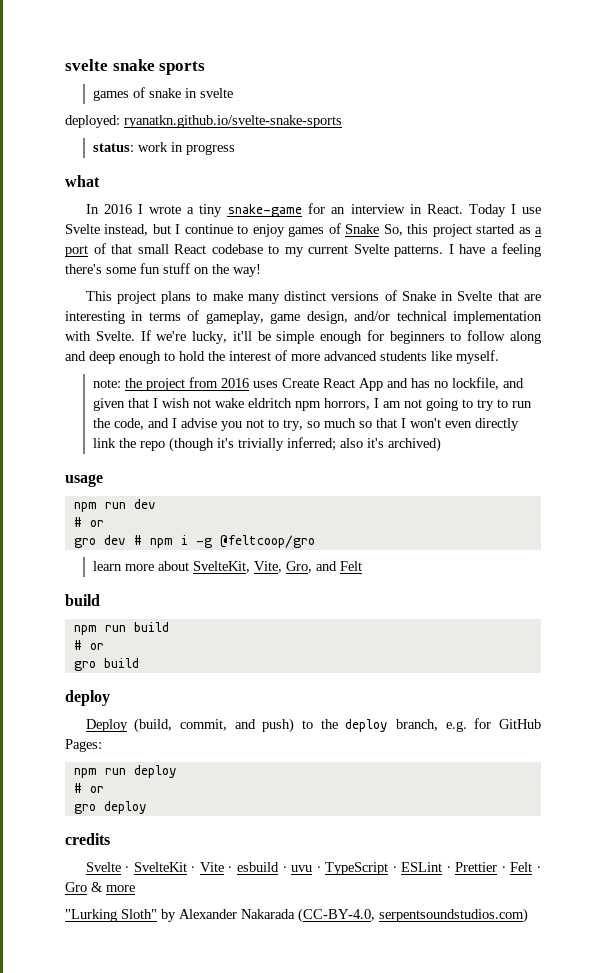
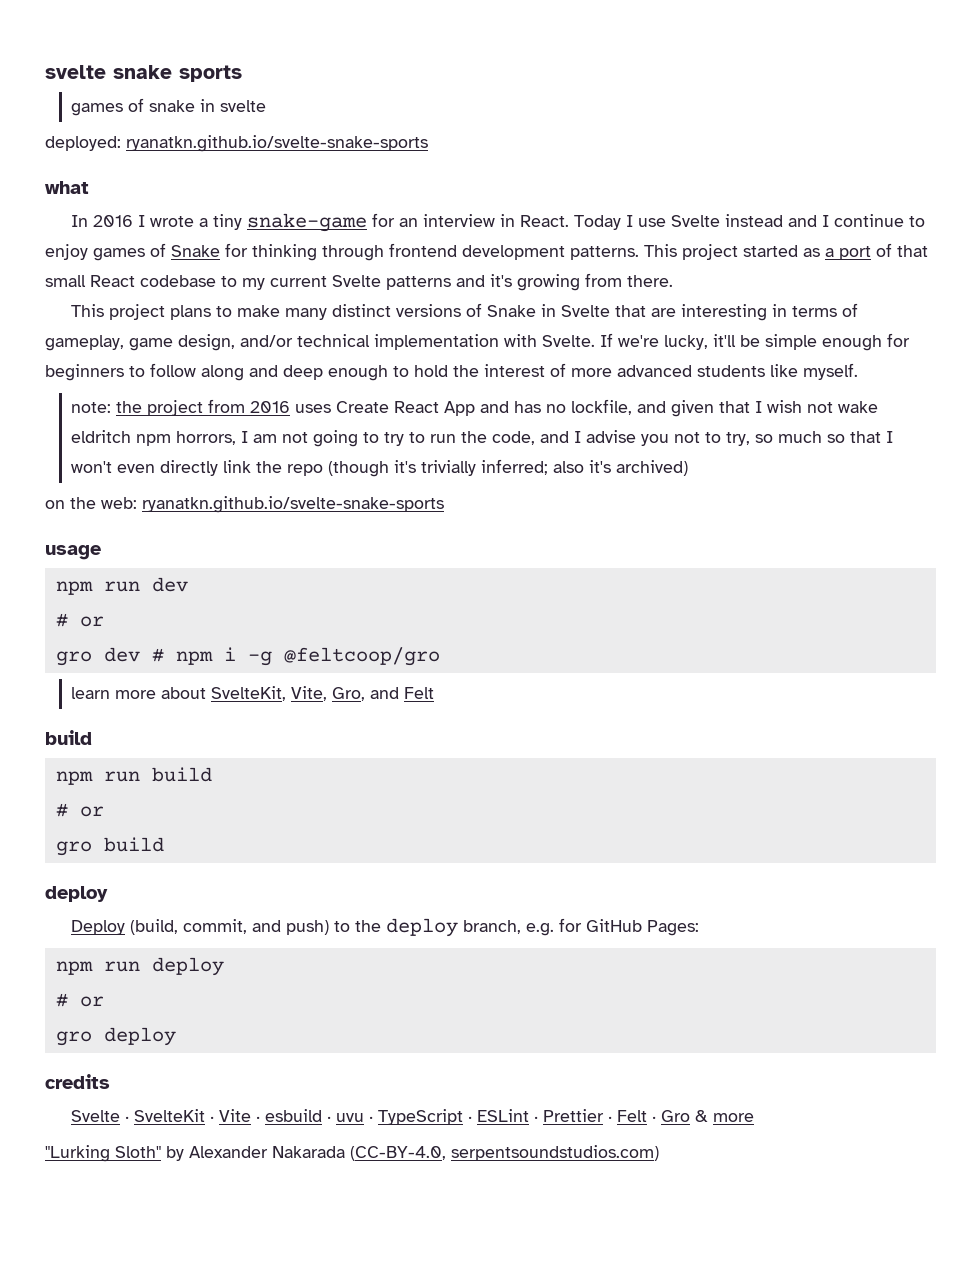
- status: work in progress
- Today I use Svelte instead, but I continue to enjoy games of Snake So, this project started as a port of that small React codebase to my current Svelte patterns. I have a feeling there's some fun stuff on the way!
+ Today I use Svelte instead and I continue to enjoy games of Snake for thinking through frontend development patterns. This project started as a port of that small React codebase to my current Svelte patterns and it's growing from there.
+ on the web: ryanatkn.github.io/svelte-snake-sports

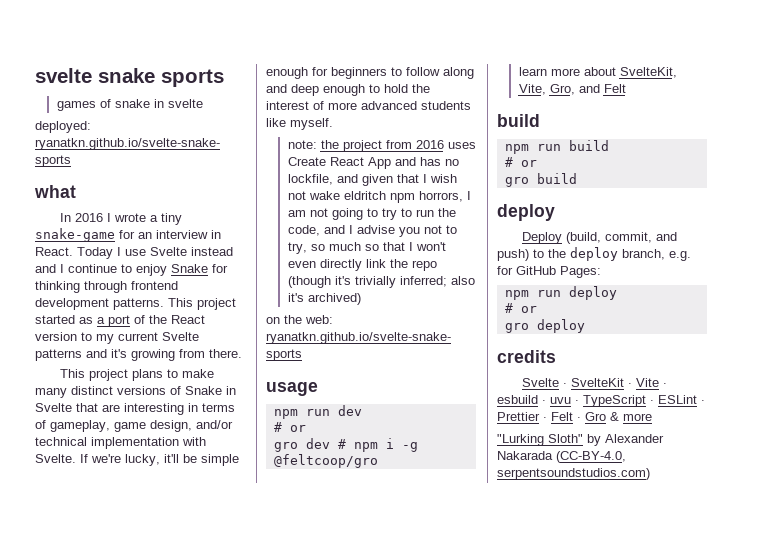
- Today I use Svelte instead and I continue to enjoy games of Snake for thinking through frontend development patterns.
+ Today I use Svelte instead and I continue to enjoy Snake for thinking through frontend development patterns.
- This project started as a port of that small React codebase to my current Svelte patterns and it's growing from there.
+ This project started as a port of the React version to my current Svelte patterns and it's growing from there.

